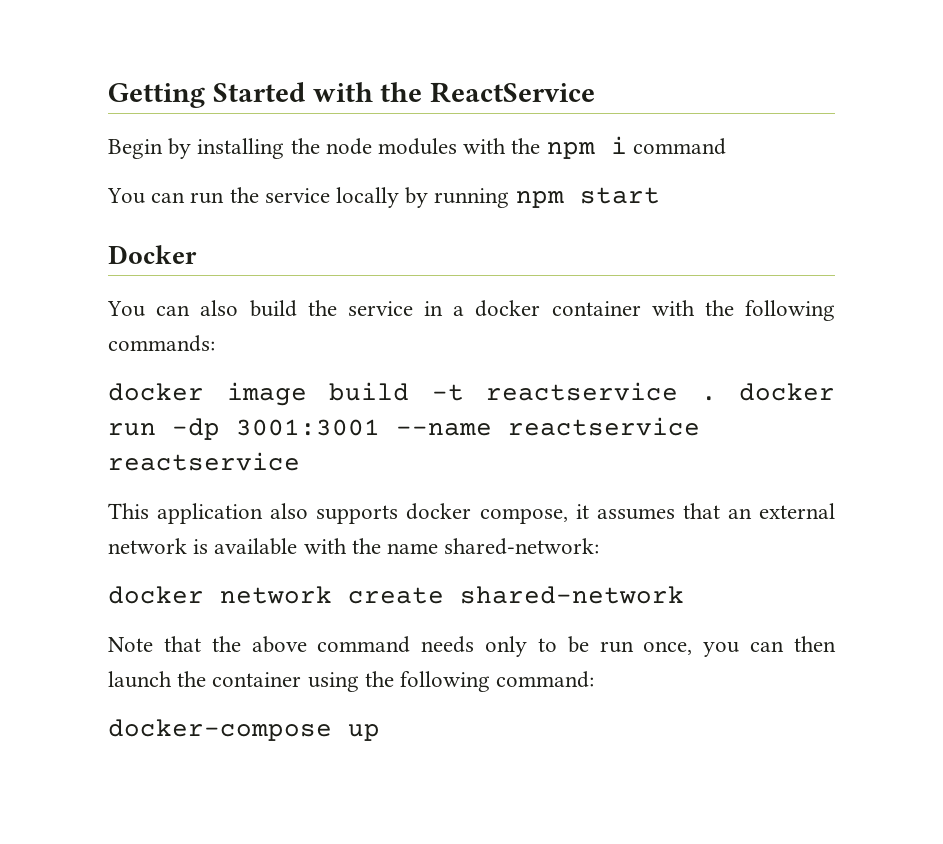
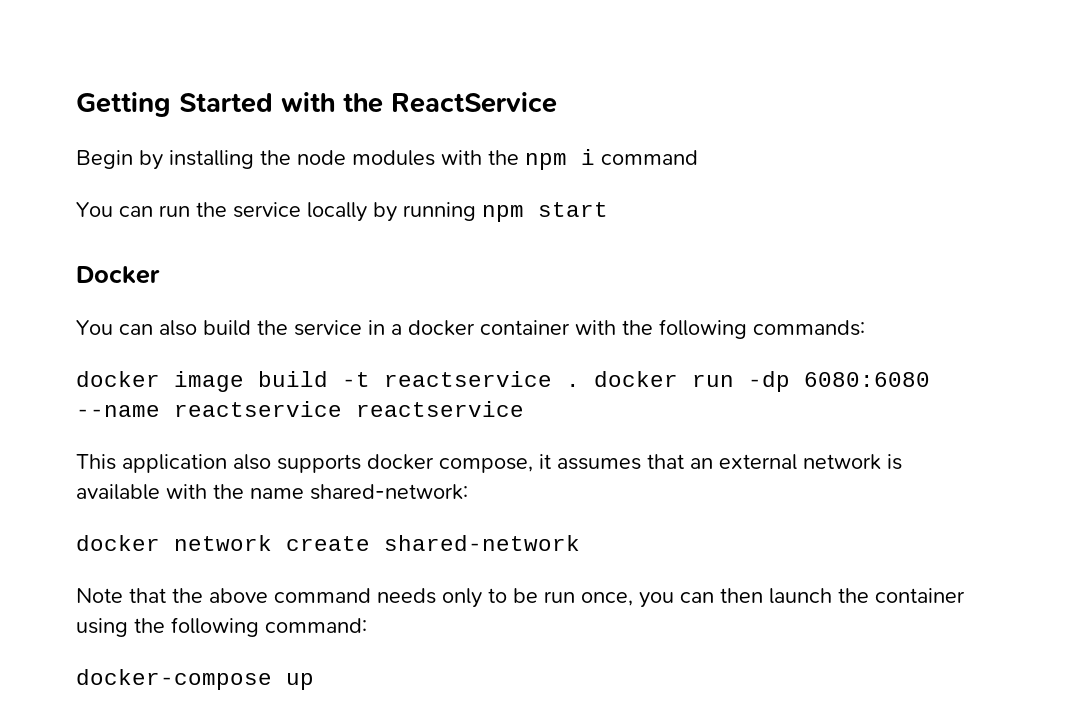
- docker image build -t reactservice . docker run -dp 3001:3001 --name reactservice reactservice
+ docker image build -t reactservice . docker run -dp 6080:6080 --name reactservice reactservice

